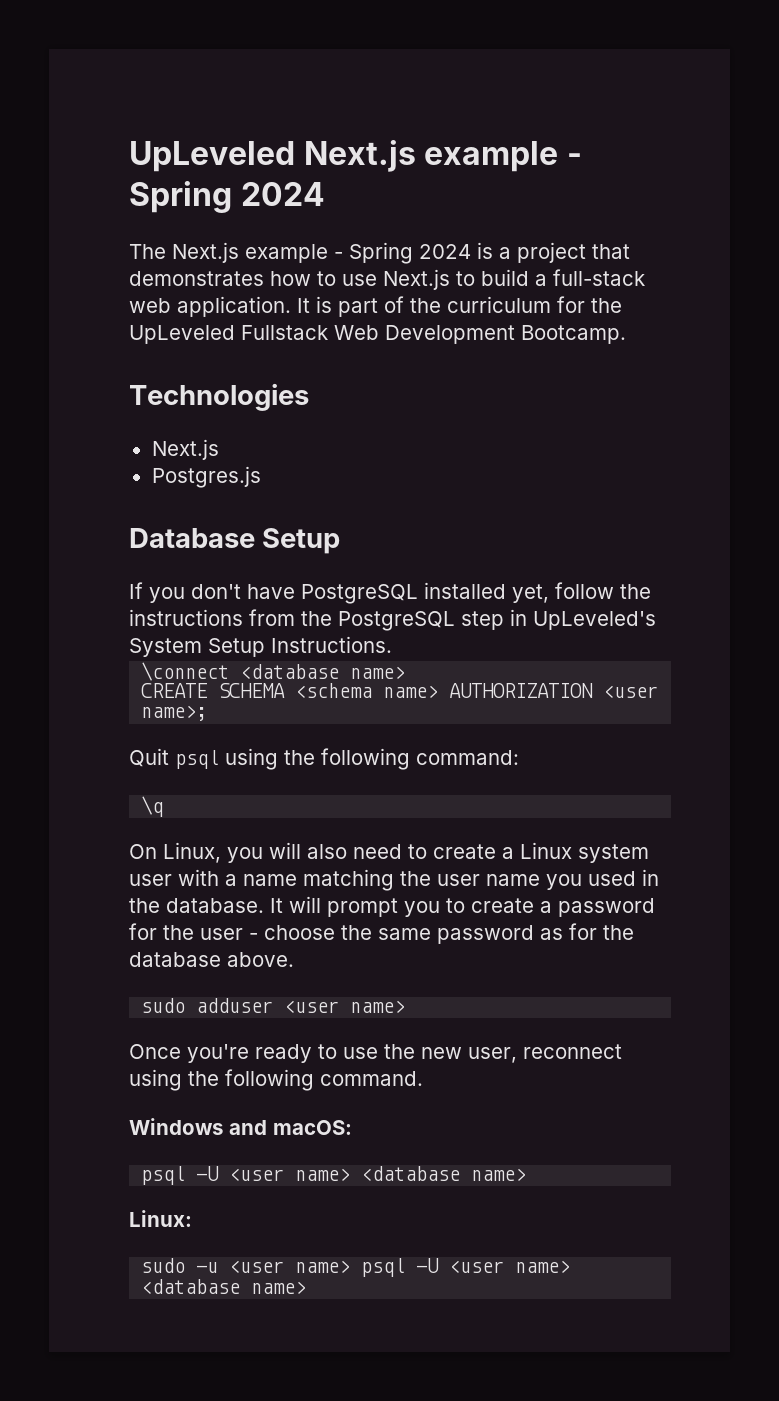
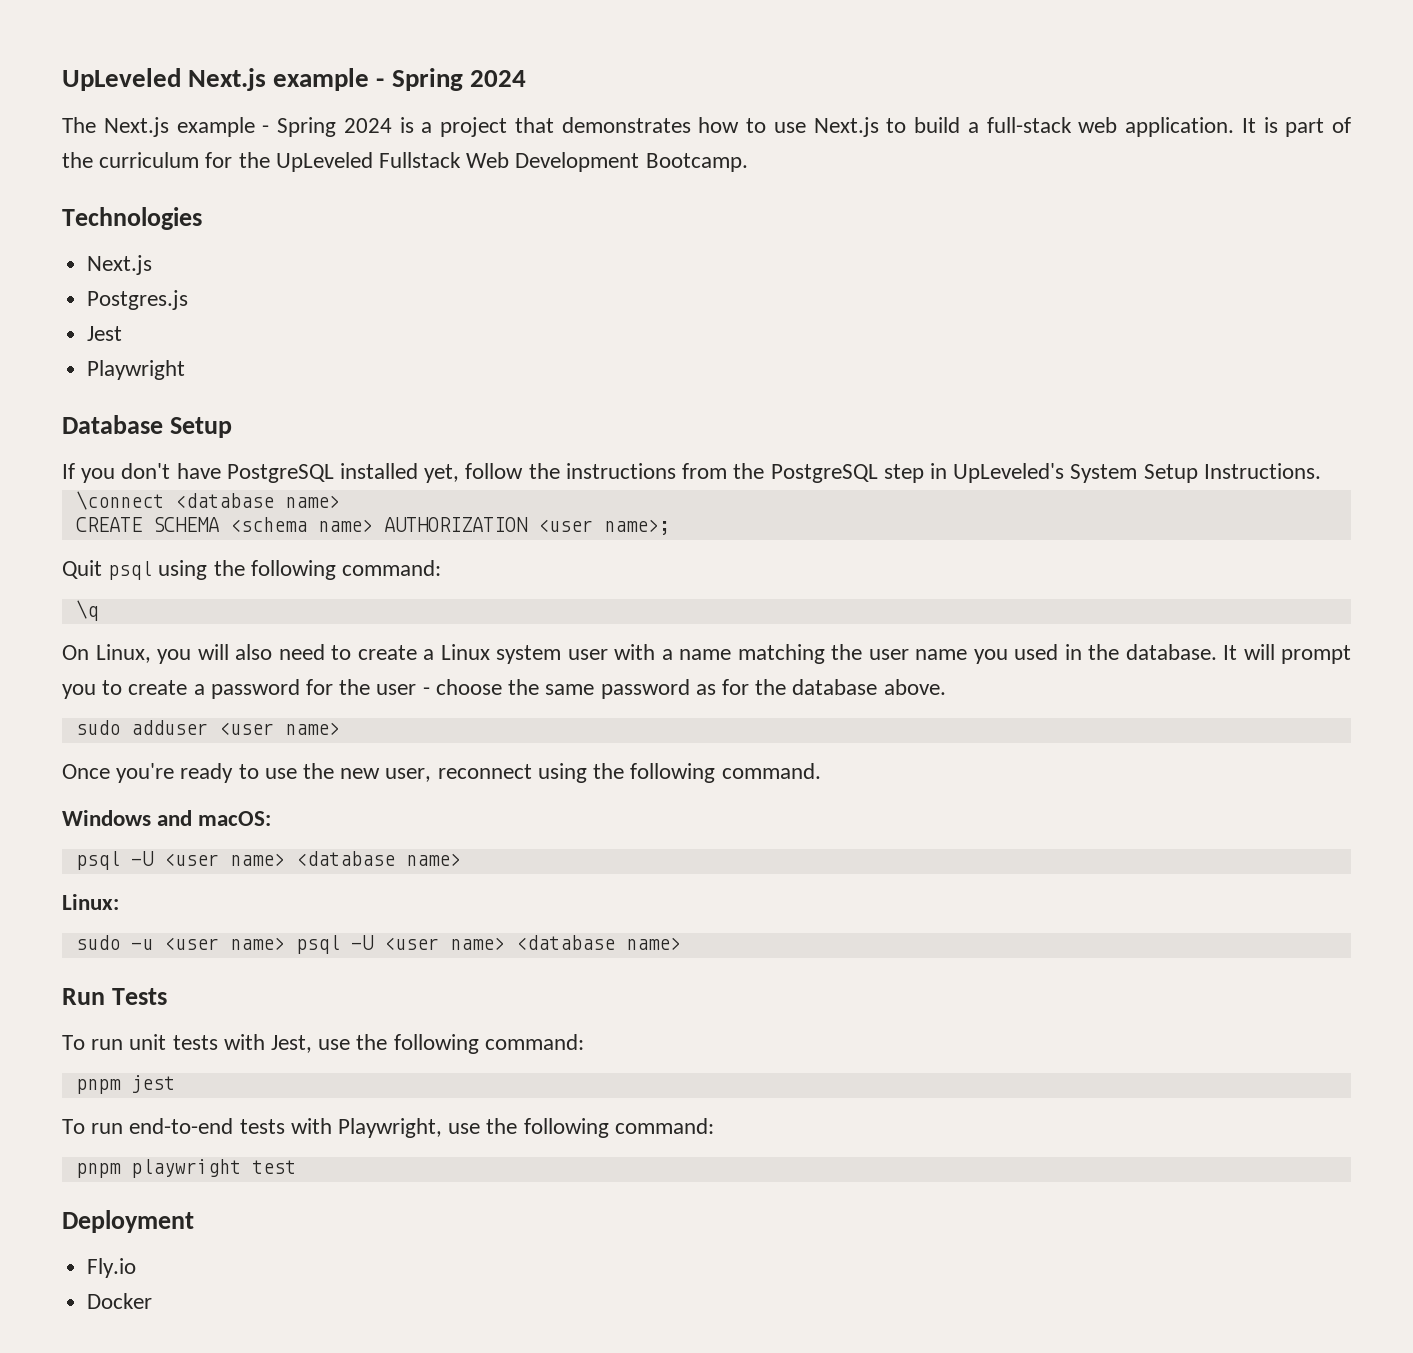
+ Jest
+ Playwright
+ Run Tests
+ To run unit tests with Jest, use the following command:
+ pnpm jest
+ To run end-to-end tests with Playwright, use the following command:
+ pnpm playwright test
+ Deployment
+ Fly.io
+ Docker

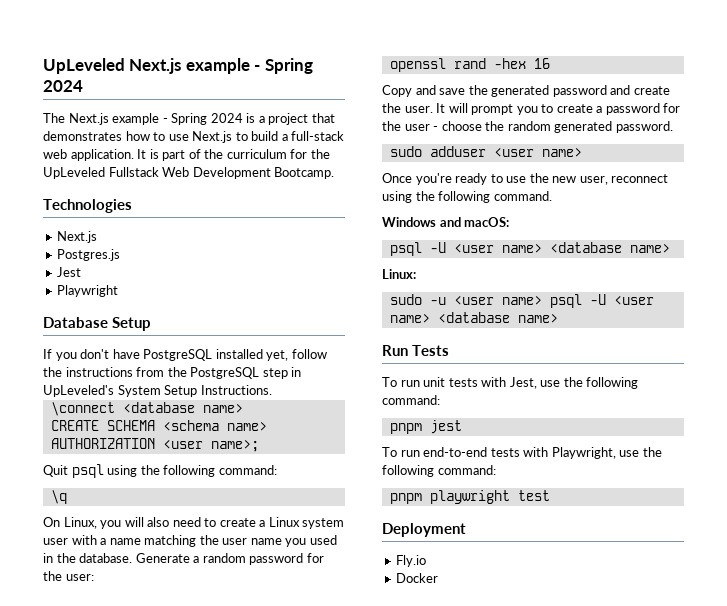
+ Generate a random password for the user:
+ openssl rand -hex 16
+ Copy and save the generated password and create the user.
- It will prompt you to create a password for the user - choose the same password as for the database above.
+ It will prompt you to create a password for the user - choose the random generated password.

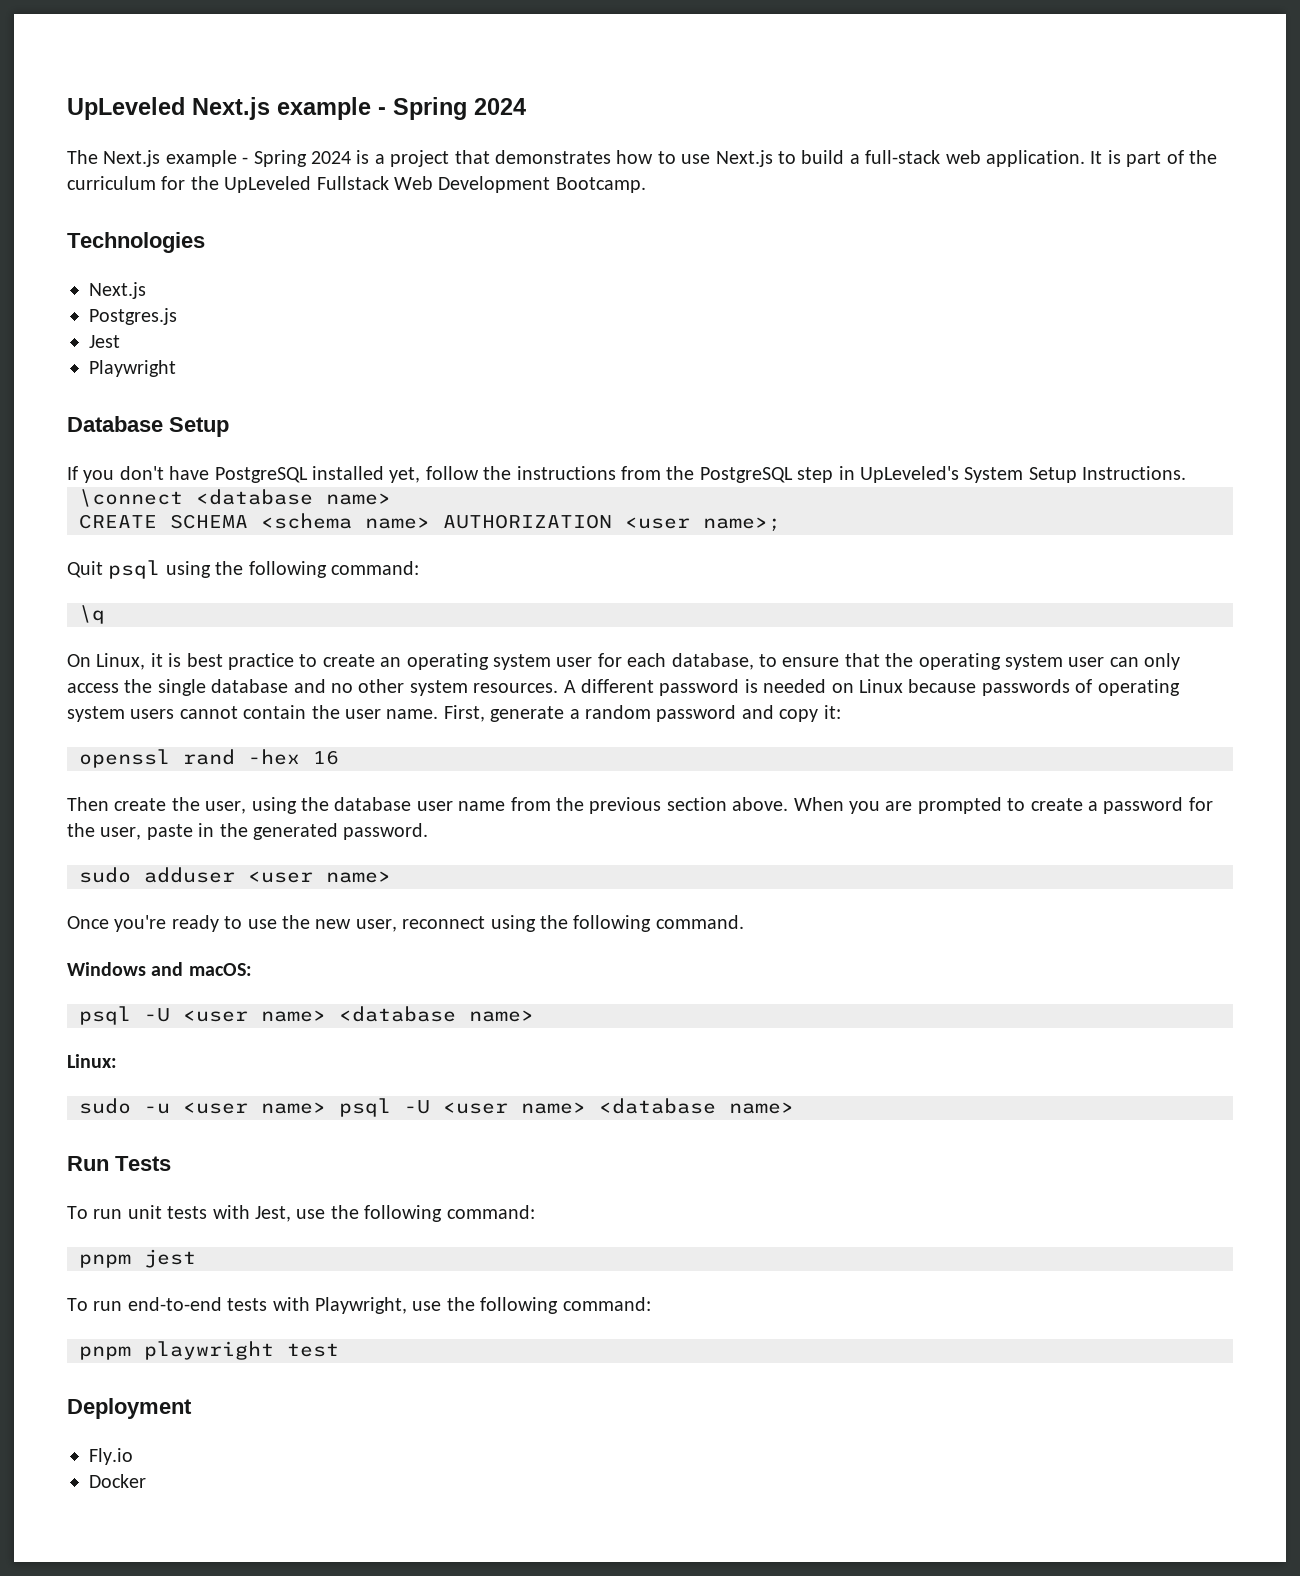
- On Linux, you will also need to create a Linux system user with a name matching the user name you used in the database. Generate a random password for the user:
+ On Linux, it is best practice to create an operating system user for each database, to ensure that the operating system user can only access the single database and no other system resources. A different password is needed on Linux because passwords of operating system users cannot contain the user name. First, generate a random password and copy it:
  openssl rand -hex 16
- Copy and save the generated password and create the user. It will prompt you to create a password for the user - choose the random generated password.
+ Then create the user, using the database user name from the previous section above. When you are prompted to create a password for the user, paste in the generated password.

